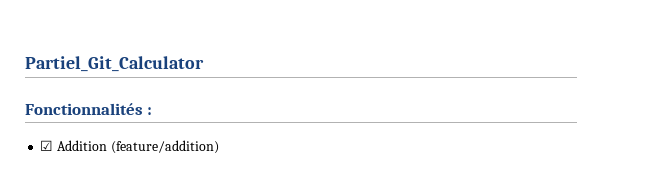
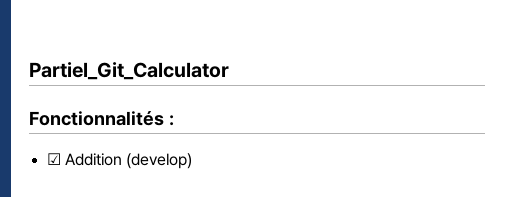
- ☑ Addition (feature/addition)
+ ☑ Addition (develop)

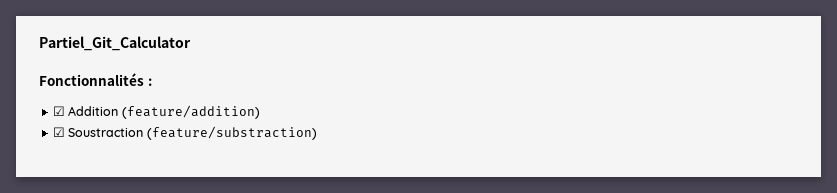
- ☑ Addition (develop)
+ ☑ Addition (feature/addition)
+ ☑ Soustraction (feature/substraction)

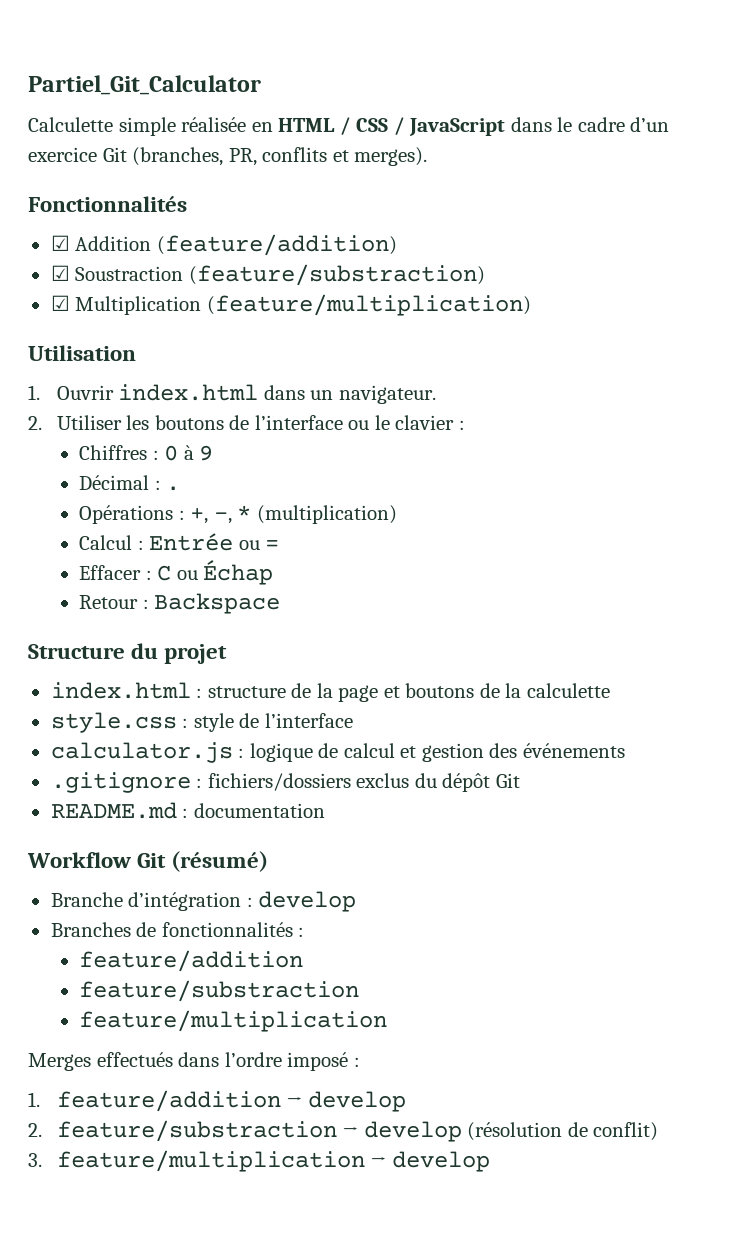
+ Calculette simple réalisée en HTML / CSS / JavaScript dans le cadre d’un exercice Git (branches, PR, conflits et merges).
- Fonctionnalités :
+ Fonctionnalités
+ ☑ Multiplication (feature/multiplication)
+ Utilisation
+ 1. Ouvrir index.html dans un navigateur.
+ 2. Utiliser les boutons de l’interface ou le clavier :
+ Chiffres : 0 à 9
+ Décimal : .
+ Opérations : +, -, * (multiplication)
+ Calcul : Entrée ou =
+ Effacer : C ou Échap
+ Retour : Backspace
+ Structure du projet
+ index.html : structure de la page et boutons de la calculette
+ style.css : style de l’interface
+ calculator.js : logique de calcul et gestion des événements
+ .gitignore : fichiers/dossiers exclus du dépôt Git
+ README.md : documentation
+ Workflow Git (résumé)
+ Branche d’intégration : develop
+ Branches de fonctionnalités :
+ feature/addition
+ feature/substraction
+ feature/multiplication
+ Merges effectués dans l’ordre imposé :
+ 1. feature/addition → develop
+ 2. feature/substraction → develop (résolution de conflit)
+ 3. feature/multiplication → develop

